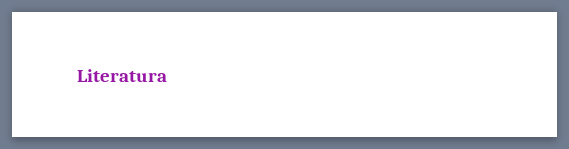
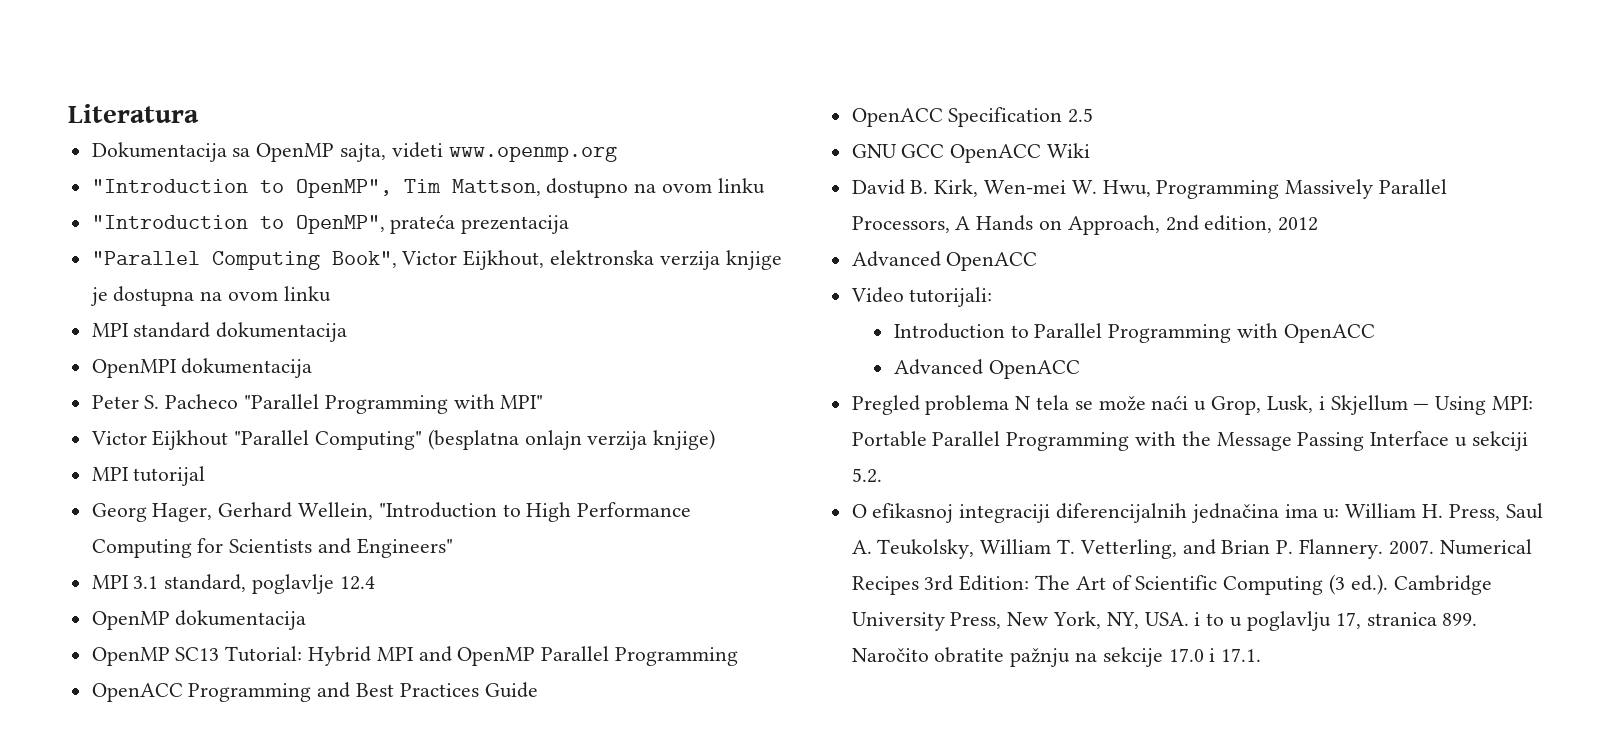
+ Dokumentacija sa OpenMP sajta, videti www.openmp.org
+ "Introduction to OpenMP", Tim Mattson, dostupno na ovom linku
+ "Introduction to OpenMP", prateća prezentacija
+ "Parallel Computing Book", Victor Eijkhout, elektronska verzija knjige je dostupna na ovom linku
+ MPI standard dokumentacija
+ OpenMPI dokumentacija
+ Peter S. Pacheco "Parallel Programming with MPI"
+ Victor Eijkhout "Parallel Computing" (besplatna onlajn verzija knjige)
+ MPI tutorijal
+ Georg Hager, Gerhard Wellein, "Introduction to High Performance Computing for Scientists and Engineers"
+ MPI 3.1 standard, poglavlje 12.4
+ OpenMP dokumentacija
+ OpenMP SC13 Tutorial: Hybrid MPI and OpenMP Parallel Programming
+ OpenACC Programming and Best Practices Guide
+ OpenACC Specification 2.5
+ GNU GCC OpenACC Wiki
+ David B. Kirk, Wen-mei W. Hwu, Programming Massively Parallel Processors, A Hands on Approach, 2nd edition, 2012
+ Advanced OpenACC
+ Video tutorijali:
+ Introduction to Parallel Programming with OpenACC
+ Advanced OpenACC
+ Pregled problema N tela se može naći u Grop, Lusk, i Skjellum — Using MPI: Portable Parallel Programming with the Message Passing Interface u sekciji 5.2.
+ O efikasnoj integraciji diferencijalnih jednačina ima u: William H. Press, Saul A. Teukolsky, William T. Vetterling, and Brian P. Flannery. 2007. Numerical Recipes 3rd Edition: The Art of Scientific Computing (3 ed.). Cambridge University Press, New York, NY, USA. i to u poglavlju 17, stranica 899. Naročito obratite pažnju na sekcije 17.0 i 17.1.

